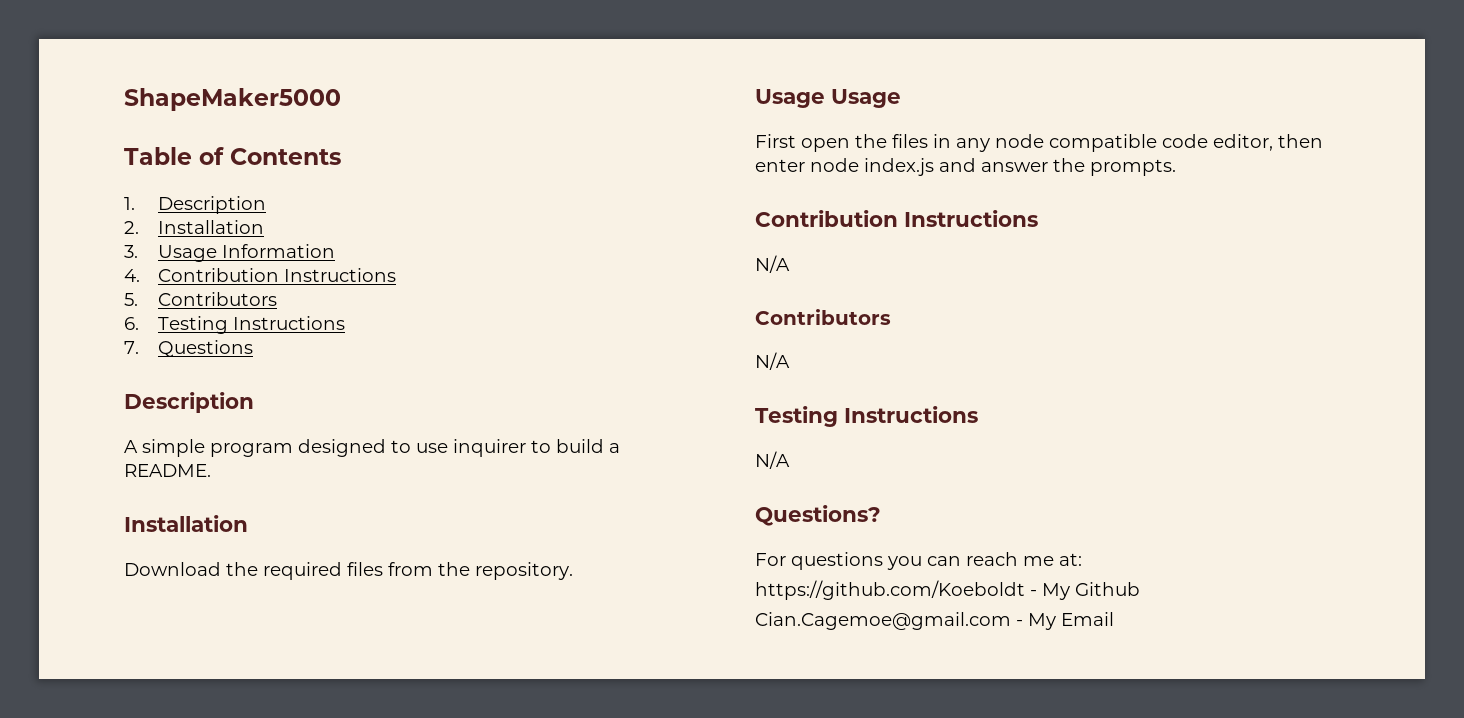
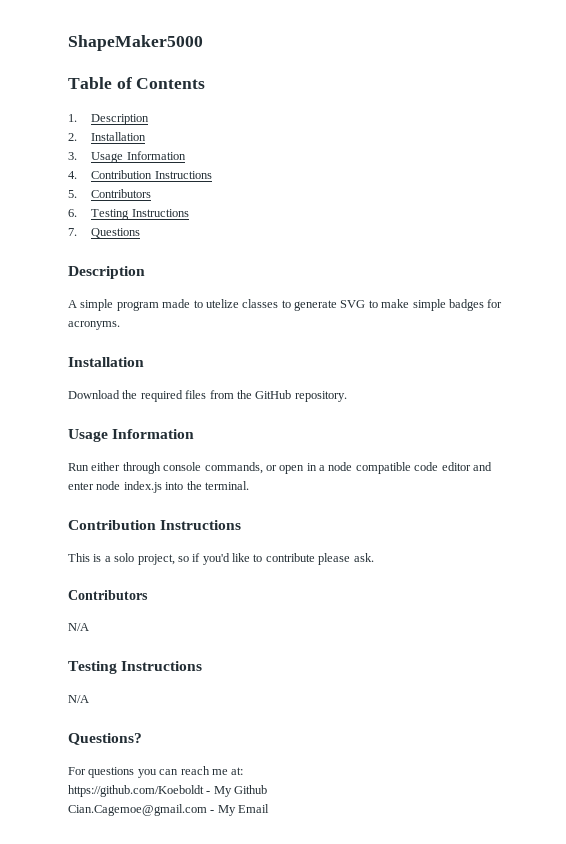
- A simple program designed to use inquirer to build a README.
+ A simple program made to utelize classes to generate SVG to make simple badges for acronyms.
- Download the required files from the repository.
- Usage Usage
- First open the files in any node compatible code editor, then enter node index.js and answer the prompts.
+ Download the required files from the GitHub repository.
+ Usage Information
+ Run either through console commands, or open in a node compatible code editor and enter node index.js into the terminal.
  Contribution Instructions
- N/A
+ This is a solo project, so if you'd like to contribute please ask.

